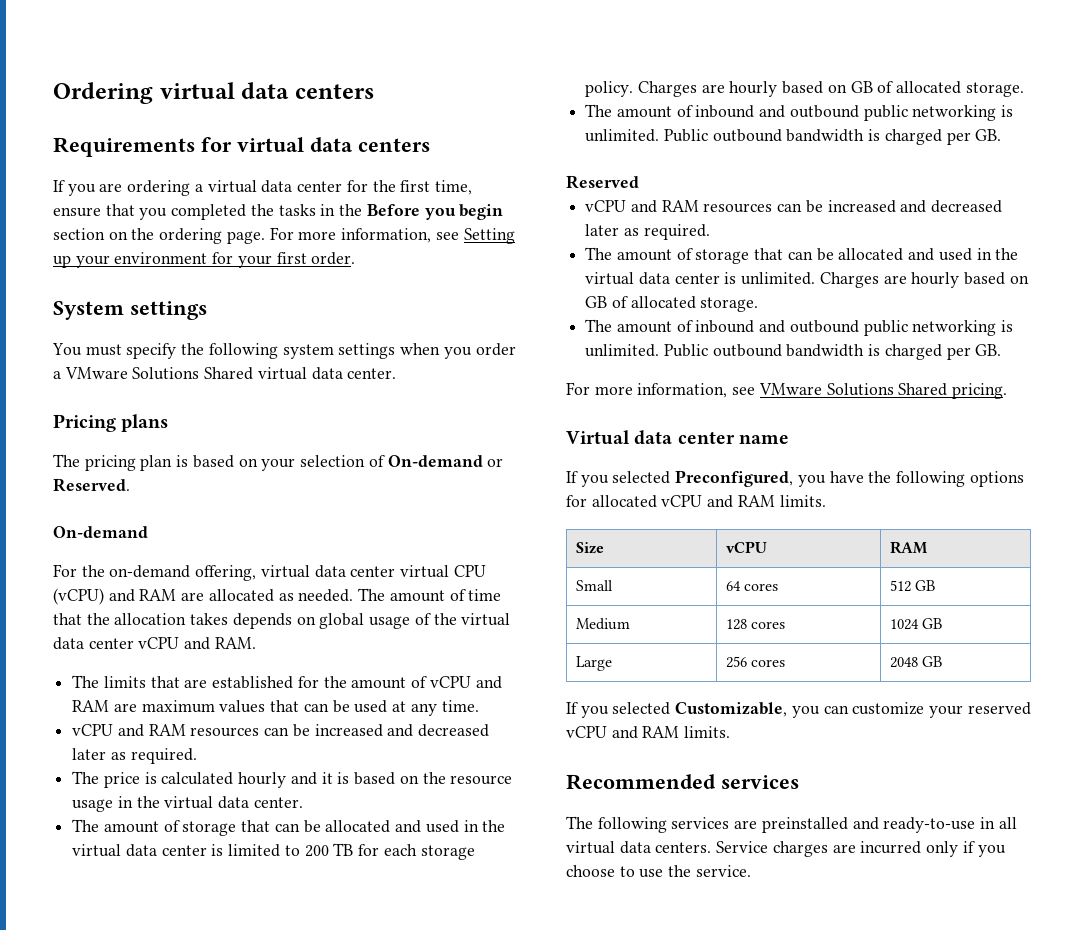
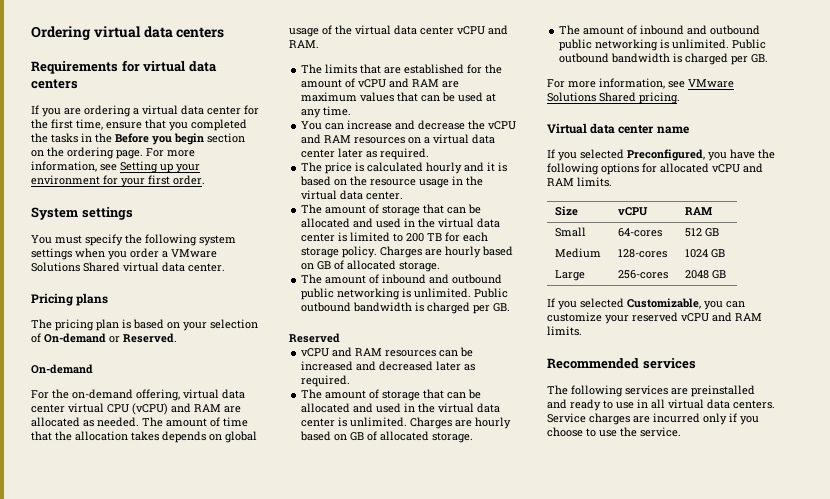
  The limits that are established for the amount of vCPU and RAM are maximum values that can be used at any time.
- vCPU and RAM resources can be increased and decreased later as required.
+ You can increase and decrease the vCPU and RAM resources on a virtual data center later as required.
- Small | 64 cores | 512 GB
+ Small | 64-cores | 512 GB
- Medium | 128 cores | 1024 GB
+ Medium | 128-cores | 1024 GB
- Large | 256 cores | 2048 GB
+ Large | 256-cores | 2048 GB
- The following services are preinstalled and ready-to-use in all virtual data centers.
+ The following services are preinstalled and ready to use in all virtual data centers.

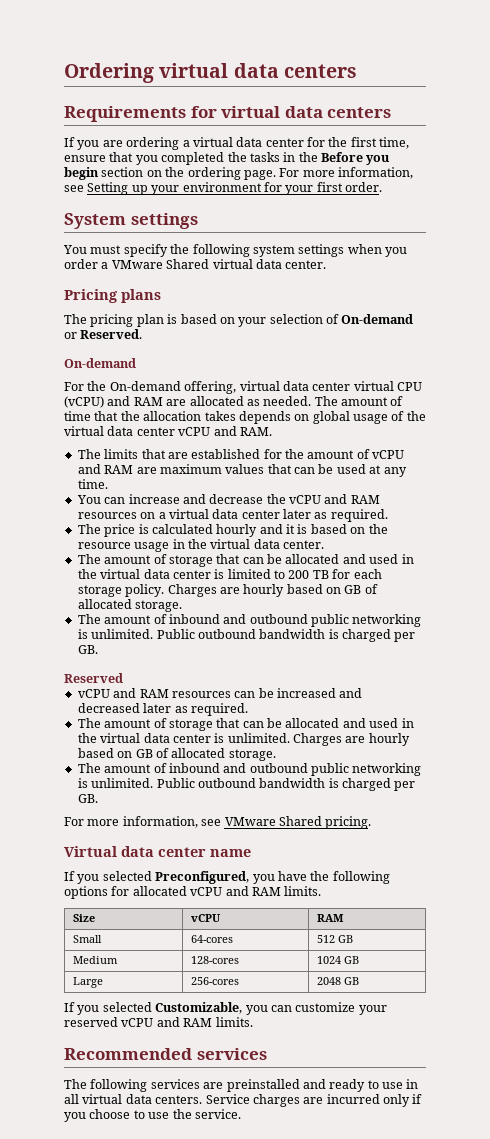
- You must specify the following system settings when you order a VMware Solutions Shared virtual data center.
+ You must specify the following system settings when you order a VMware Shared virtual data center.
- For the on-demand offering, virtual data center virtual CPU (vCPU) and RAM are allocated as needed.
+ For the On-demand offering, virtual data center virtual CPU (vCPU) and RAM are allocated as needed.
- For more information, see VMware Solutions Shared pricing.
+ For more information, see VMware Shared pricing.

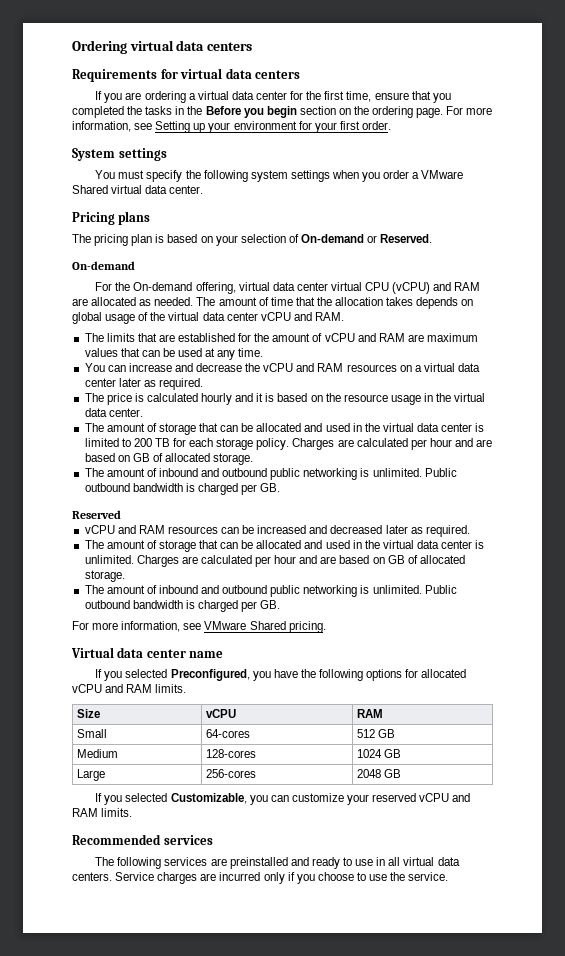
- The amount of storage that can be allocated and used in the virtual data center is limited to 200 TB for each storage policy. Charges are hourly based on GB of allocated storage.
+ The amount of storage that can be allocated and used in the virtual data center is limited to 200 TB for each storage policy. Charges are calculated per hour and are based on GB of allocated storage.
- The amount of storage that can be allocated and used in the virtual data center is unlimited. Charges are hourly based on GB of allocated storage.
+ The amount of storage that can be allocated and used in the virtual data center is unlimited. Charges are calculated per hour and are based on GB of allocated storage.

